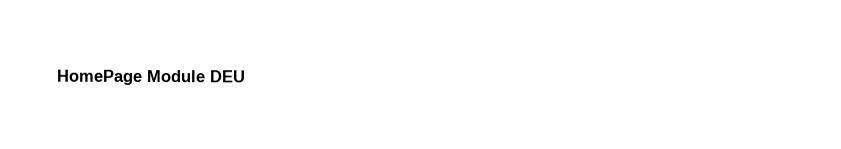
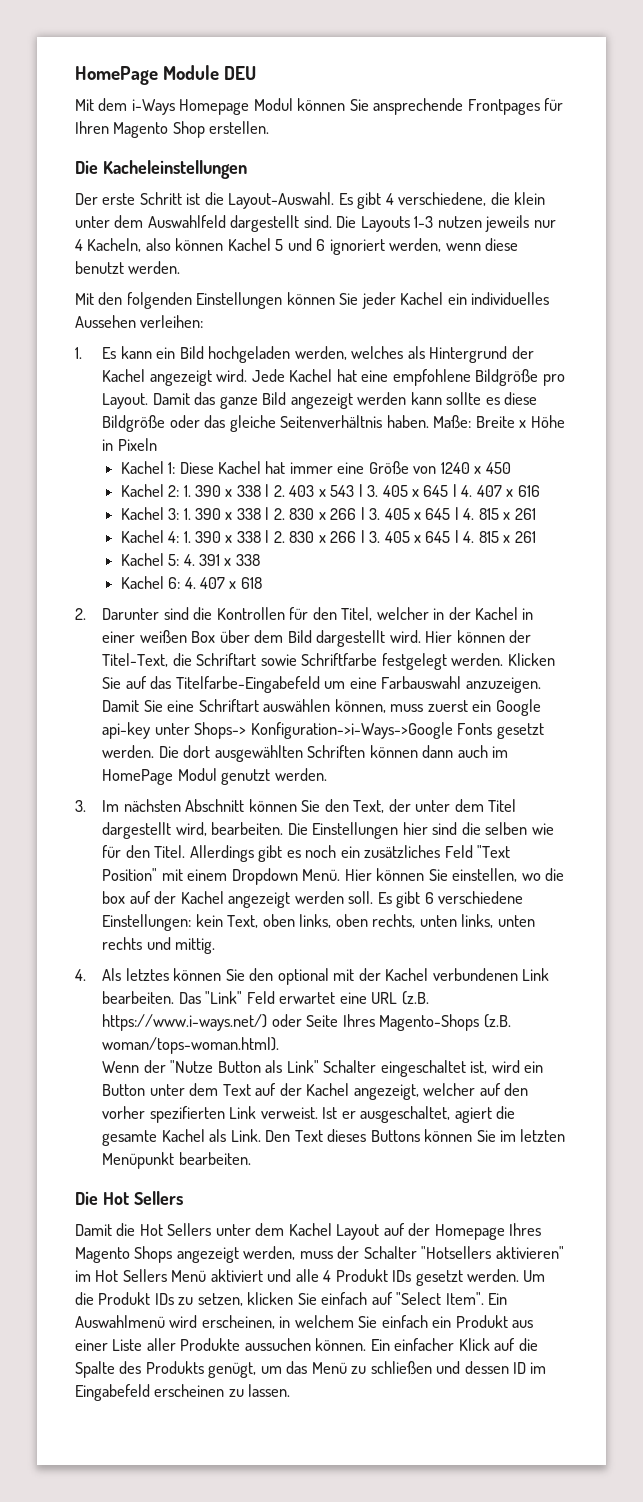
+ Mit dem i-Ways Homepage Modul können Sie ansprechende Frontpages für Ihren Magento Shop erstellen.
+ Die Kacheleinstellungen
+ Der erste Schritt ist die Layout-Auswahl. Es gibt 4 verschiedene, die klein unter dem Auswahlfeld dargestellt sind. Die Layouts 1-3 nutzen jeweils nur 4 Kacheln, also können Kachel 5 und 6 ignoriert werden, wenn diese benutzt werden.
+ Mit den folgenden Einstellungen können Sie jeder Kachel ein individuelles Aussehen verleihen:
+ 1. Es kann ein Bild hochgeladen werden, welches als Hintergrund der Kachel angezeigt wird. Jede Kachel hat eine empfohlene Bildgröße pro Layout. Damit das ganze Bild angezeigt werden kann sollte es diese Bildgröße oder das gleiche Seitenverhältnis haben. Maße: Breite x Höhe in Pixeln
+ Kachel 1: Diese Kachel hat immer eine Größe von 1240 x 450
+ Kachel 2: 1. 390 x 338 | 2. 403 x 543 | 3. 405 x 645 | 4. 407 x 616
+ Kachel 3: 1. 390 x 338 | 2. 830 x 266 | 3. 405 x 645 | 4. 815 x 261
+ Kachel 4: 1. 390 x 338 | 2. 830 x 266 | 3. 405 x 645 | 4. 815 x 261
+ Kachel 5: 4. 391 x 338
+ Kachel 6: 4. 407 x 618
+ 2. Darunter sind die Kontrollen für den Titel, welcher in der Kachel in einer weißen Box über dem Bild dargestellt wird. Hier können der Titel-Text, die Schriftart sowie Schriftfarbe festgelegt werden. Klicken Sie auf das Titelfarbe-Eingabefeld um eine Farbauswahl anzuzeigen. Damit Sie eine Schriftart auswählen können, muss zuerst ein Google api-key unter Shops-> Konfiguration->i-Ways->Google Fonts gesetzt werden. Die dort ausgewählten Schriften können dann auch im HomePage Modul genutzt werden.
+ 3. Im nächsten Abschnitt können Sie den Text, der unter dem Titel dargestellt wird, bearbeiten. Die Einstellungen hier sind die selben wie für den Titel. Allerdings gibt es noch ein zusätzliches Feld "Text Position" mit einem Dropdown Menü. Hier können Sie einstellen, wo die box auf der Kachel angezeigt werden soll. Es gibt 6 verschiedene Einstellungen: kein Text, oben links, oben rechts, unten links, unten rechts und mittig.
+ 4. Als letztes können Sie den optional mit der Kachel verbundenen Link bearbeiten. Das "Link" Feld erwartet eine URL (z.B. https://www.i-ways.net/) oder Seite Ihres Magento-Shops (z.B. woman/tops-woman.html).
+ Wenn der "Nutze Button als Link" Schalter eingeschaltet ist, wird ein Button unter dem Text auf der Kachel angezeigt, welcher auf den vorher spezifierten Link verweist. Ist er ausgeschaltet, agiert die gesamte Kachel als Link. Den Text dieses Buttons können Sie im letzten Menüpunkt bearbeiten.
+ Die Hot Sellers
+ Damit die Hot Sellers unter dem Kachel Layout auf der Homepage Ihres Magento Shops angezeigt werden, muss der Schalter "Hotsellers aktivieren" im Hot Sellers Menü aktiviert und alle 4 Produkt IDs gesetzt werden. Um die Produkt IDs zu setzen, klicken Sie einfach auf "Select Item". Ein Auswahlmenü wird erscheinen, in welchem Sie einfach ein Produkt aus einer Liste aller Produkte aussuchen können. Ein einfacher Klick auf die Spalte des Produkts genügt, um das Menü zu schließen und dessen ID im Eingabefeld erscheinen zu lassen.

